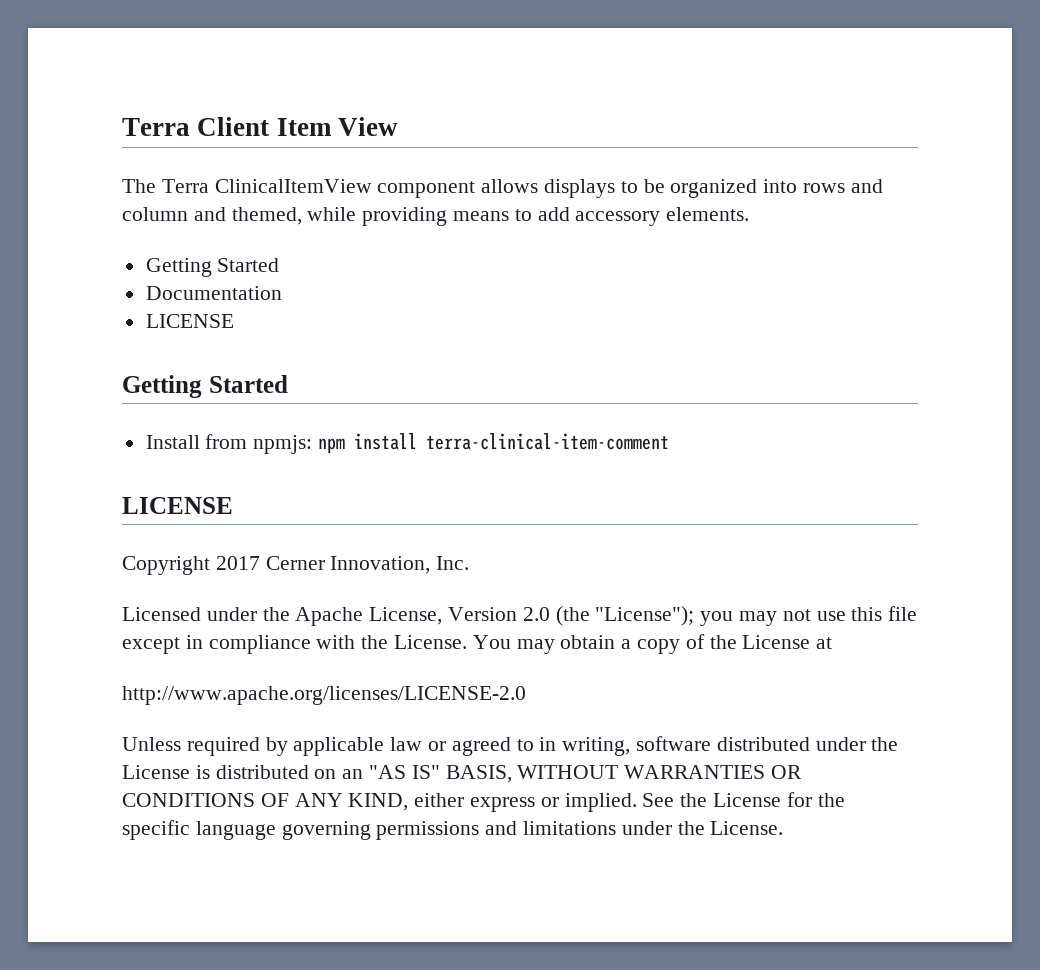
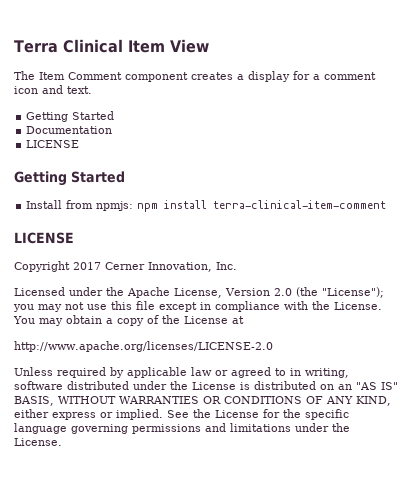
- Terra Client Item View
+ Terra Clinical Item View
- The Terra ClinicalItemView component allows displays to be organized into rows and column and themed, while providing means to add accessory elements.
+ The Item Comment component creates a display for a comment icon and text.

